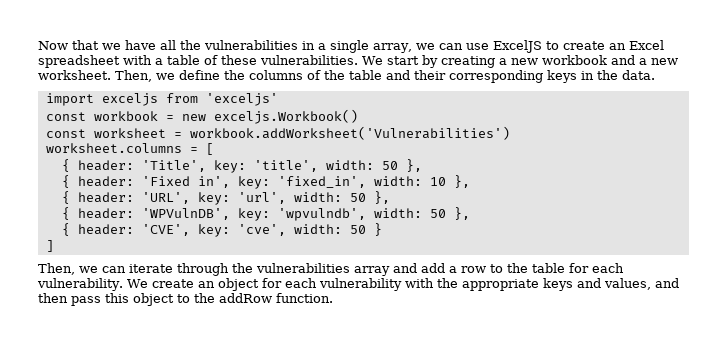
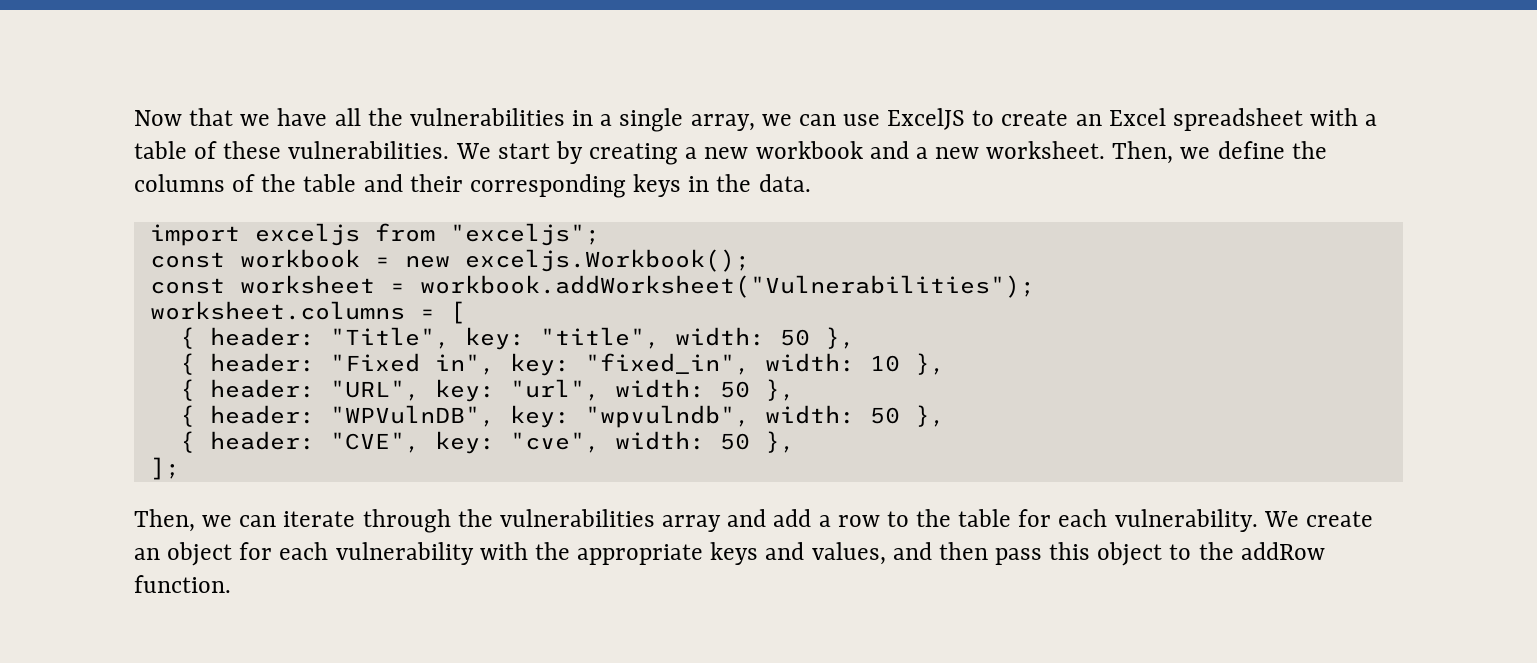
- import exceljs from 'exceljs'
+ import exceljs from "exceljs";
- const workbook = new exceljs.Workbook()
+ const workbook = new exceljs.Workbook();
- const worksheet = workbook.addWorksheet('Vulnerabilities')
+ const worksheet = workbook.addWorksheet("Vulnerabilities");
- { header: 'Title', key: 'title', width: 50 },
- { header: 'Fixed in', key: 'fixed_in', width: 10 },
+ { header: "Title", key: "title", width: 50 },
+ { header: "Fixed in", key: "fixed_in", width: 10 },
- { header: 'URL', key: 'url', width: 50 },
- { header: 'WPVulnDB', key: 'wpvulndb', width: 50 },
- { header: 'CVE', key: 'cve', width: 50 }
- ]
+ { header: "URL", key: "url", width: 50 },
+ { header: "WPVulnDB", key: "wpvulndb", width: 50 },
+ { header: "CVE", key: "cve", width: 50 },
+ ];

